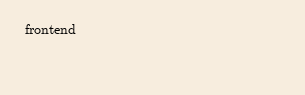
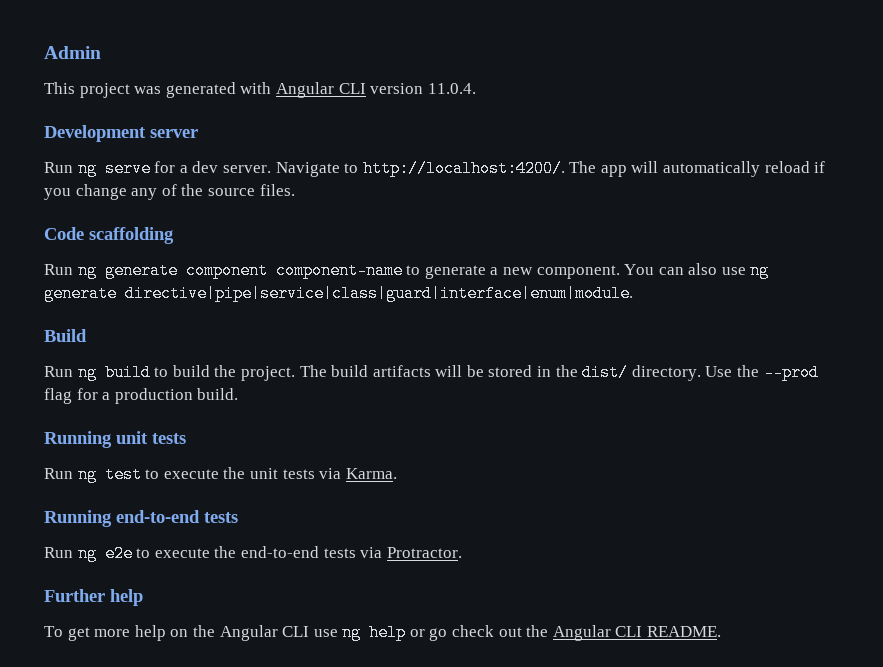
- frontend
+ Admin
+ This project was generated with Angular CLI version 11.0.4.
+ Development server
+ Run ng serve for a dev server. Navigate to http://localhost:4200/. The app will automatically reload if you change any of the source files.
+ Code scaffolding
+ Run ng generate component component-name to generate a new component. You can also use ng generate directive|pipe|service|class|guard|interface|enum|module.
+ Build
+ Run ng build to build the project. The build artifacts will be stored in the dist/ directory. Use the --prod flag for a production build.
+ Running unit tests
+ Run ng test to execute the unit tests via Karma.
+ Running end-to-end tests
+ Run ng e2e to execute the end-to-end tests via Protractor.
+ Further help
+ To get more help on the Angular CLI use ng help or go check out the Angular CLI README.

